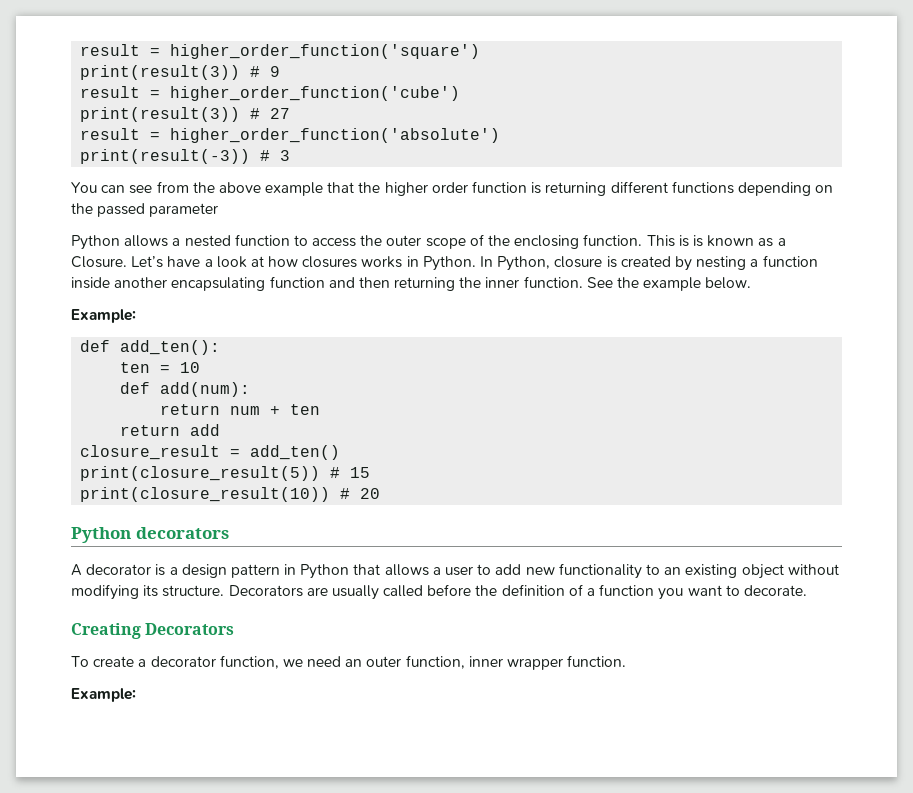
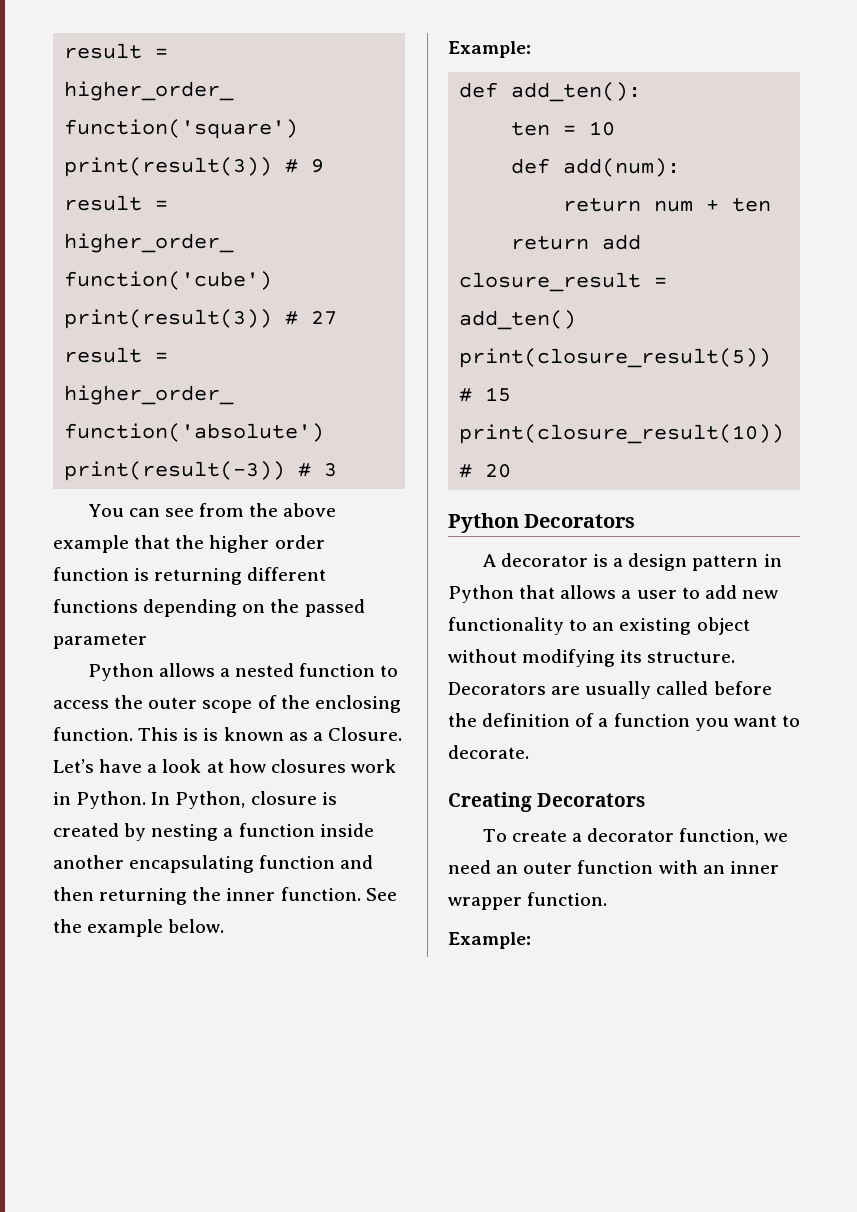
- Let’s have a look at how closures works in Python.
+ Let’s have a look at how closures work in Python.
- Python decorators
+ Python Decorators
- To create a decorator function, we need an outer function, inner wrapper function.
+ To create a decorator function, we need an outer function with an inner wrapper function.

